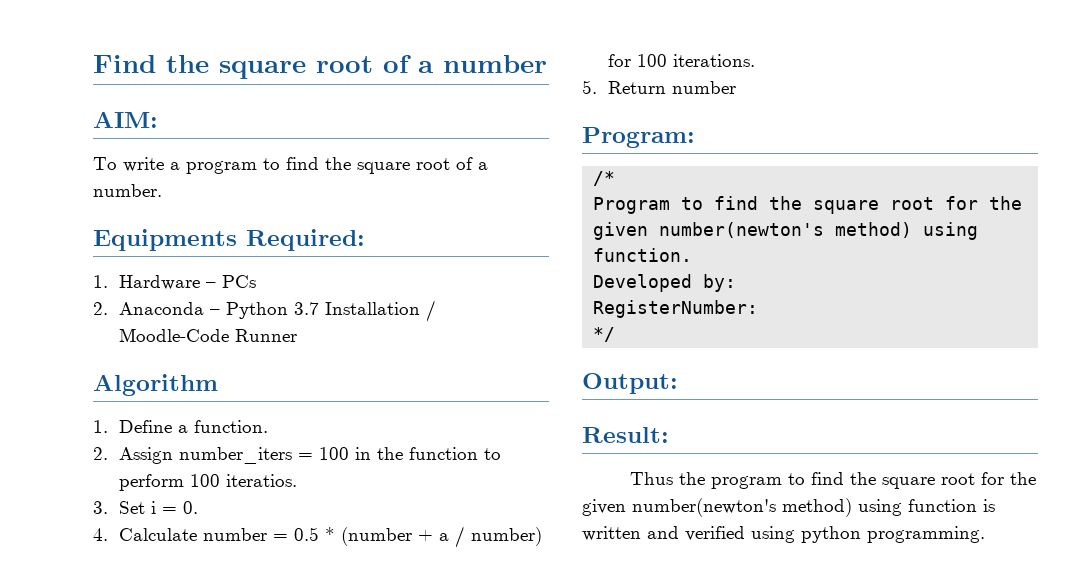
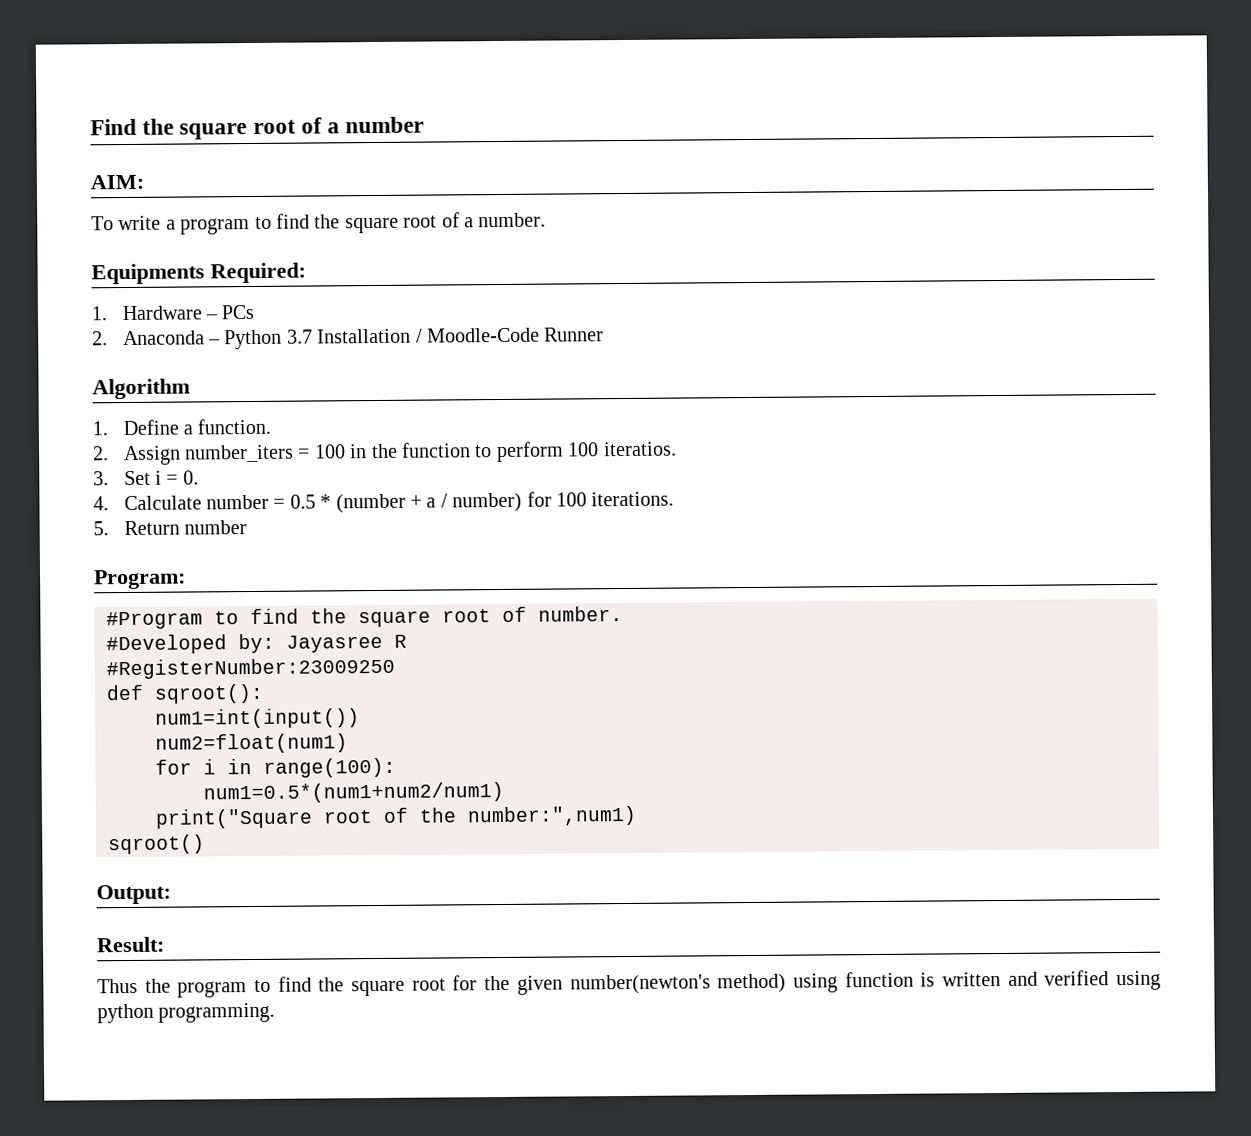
- /*
- Program to find the square root for the given number(newton's method) using function.
- Developed by:
- RegisterNumber:
- */
+ #Program to find the square root of number.
+ #Developed by: Jayasree R
+ #RegisterNumber:23009250
+ def sqroot():
+ num1=int(input())
+ num2=float(num1)
+ for i in range(100):
+ num1=0.5*(num1+num2/num1)
+ print("Square root of the number:",num1)
+ sqroot()

